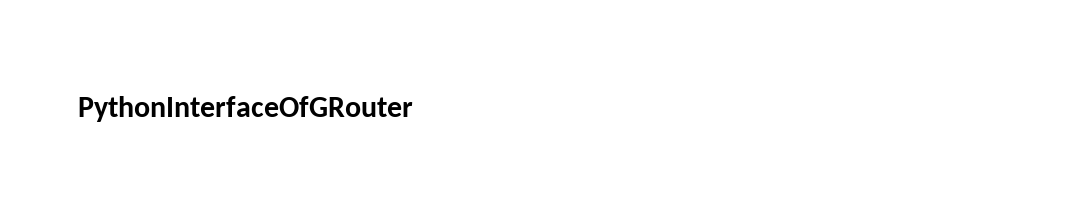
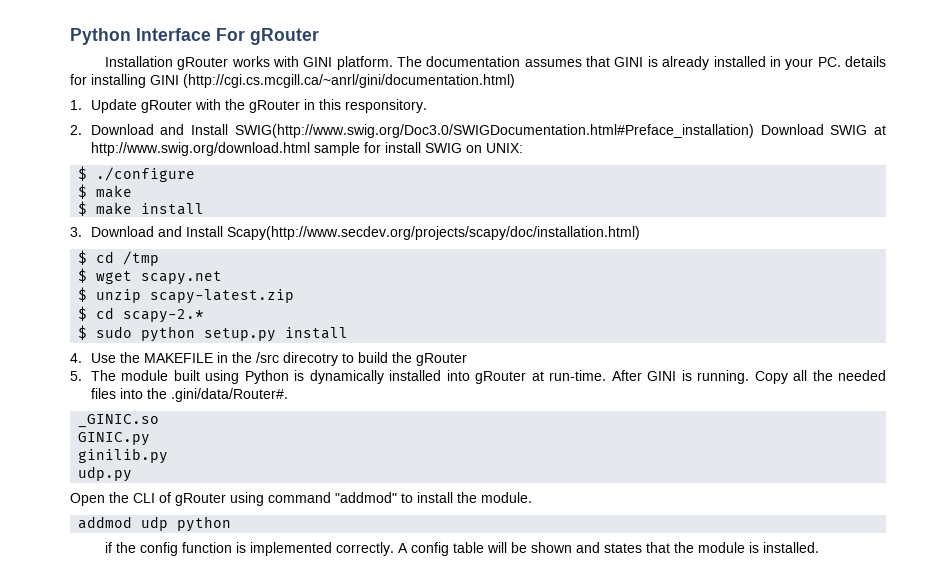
- PythonInterfaceOfGRouter
+ Python Interface For gRouter
+ Installation gRouter works with GINI platform. The documentation assumes that GINI is already installed in your PC. details for installing GINI (http://cgi.cs.mcgill.ca/~anrl/gini/documentation.html)
+ 1. Update gRouter with the gRouter in this responsitory.
+ 2. Download and Install SWIG(http://www.swig.org/Doc3.0/SWIGDocumentation.html#Preface_installation) Download SWIG at http://www.swig.org/download.html sample for install SWIG on UNIX:
+ $ ./configure
+ $ make
+ $ make install
+ 3. Download and Install Scapy(http://www.secdev.org/projects/scapy/doc/installation.html)
+ $ cd /tmp
+ $ wget scapy.net
+ $ unzip scapy-latest.zip
+ $ cd scapy-2.*
+ $ sudo python setup.py install
+ 4. Use the MAKEFILE in the /src direcotry to build the gRouter
+ 5. The module built using Python is dynamically installed into gRouter at run-time. After GINI is running. Copy all the needed files into the .gini/data/Router#.
+ _GINIC.so
+ GINIC.py
+ ginilib.py
+ udp.py
+ Open the CLI of gRouter using command "addmod" to install the module.
+ addmod udp python
+ if the config function is implemented correctly. A config table will be shown and states that the module is installed.

